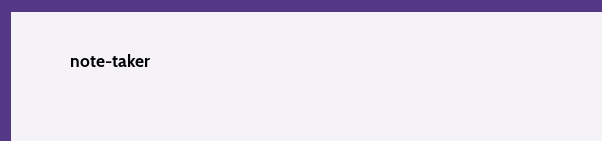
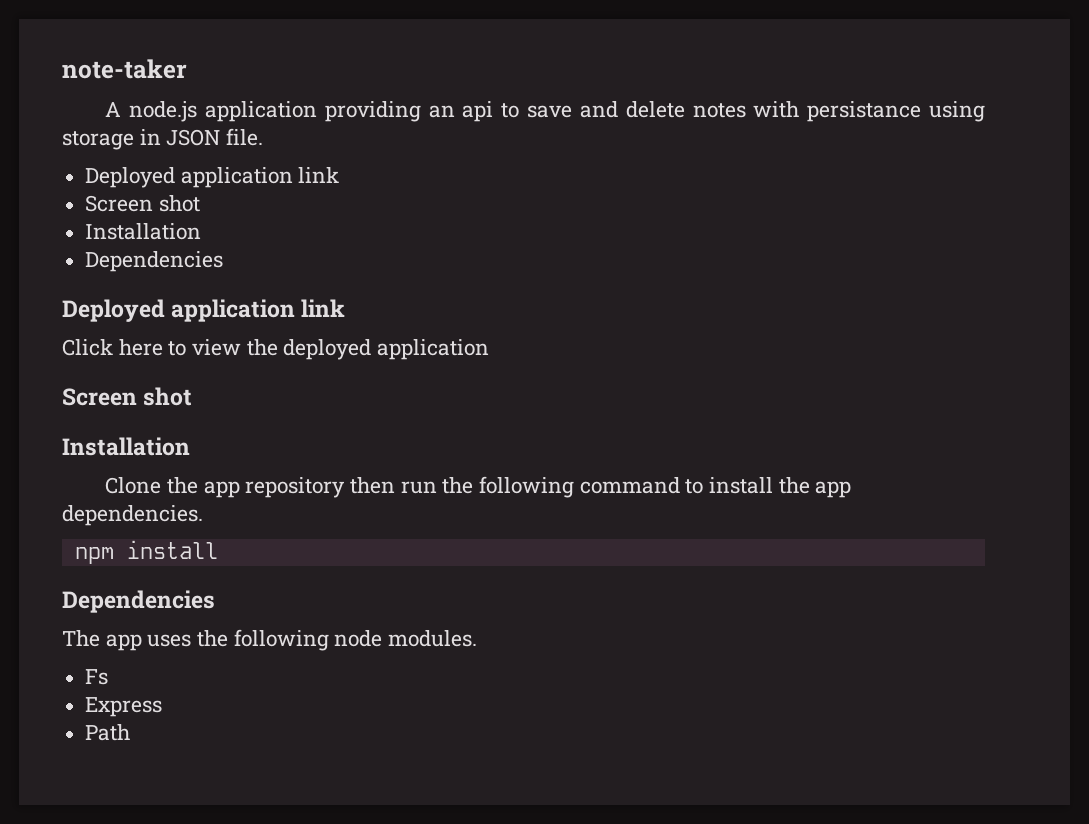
+ A node.js application providing an api to save and delete notes with persistance using storage in JSON file.
+ Deployed application link
+ Screen shot
+ Installation
+ Dependencies
+ Deployed application link
+ Click here to view the deployed application
+ Screen shot
+ Installation
+ Clone the app repository then run the following command to install the app dependencies.
+ npm install
+ Dependencies
+ The app uses the following node modules.
+ Fs
+ Express
+ Path

